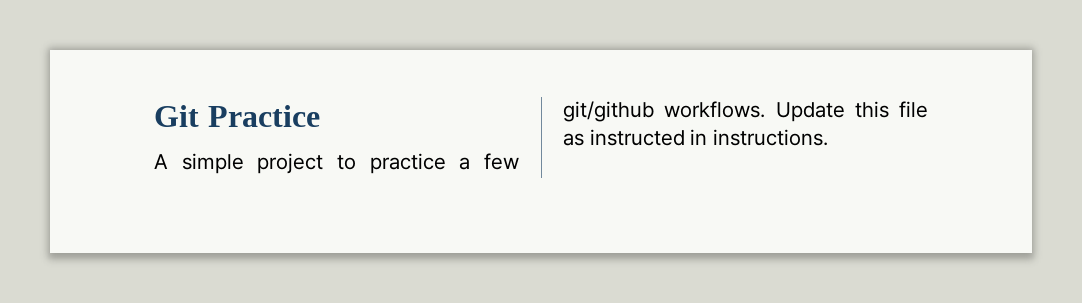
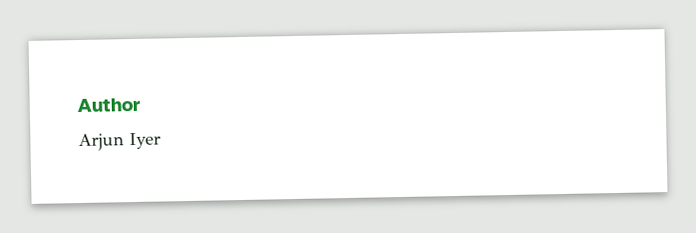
- Git Practice
- A simple project to practice a few git/github workflows. Update this file as instructed in instructions.
+ Author
+ Arjun Iyer

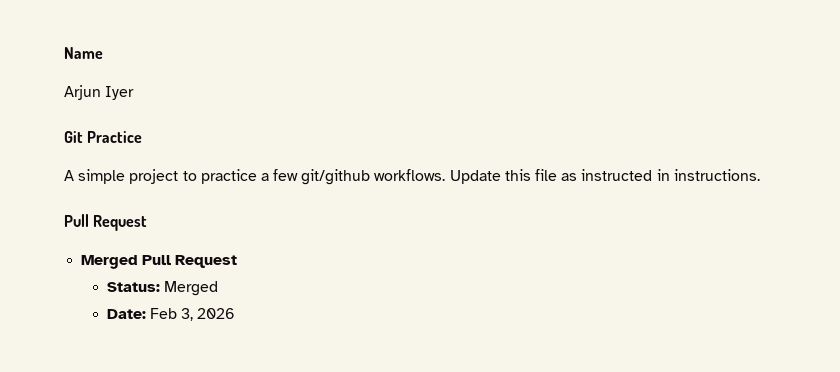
- Author
+ Name
+ Git Practice
+ A simple project to practice a few git/github workflows. Update this file as instructed in instructions.
+ Pull Request
+ Merged Pull Request
+ Status: Merged
+ Date: Feb 3, 2026

